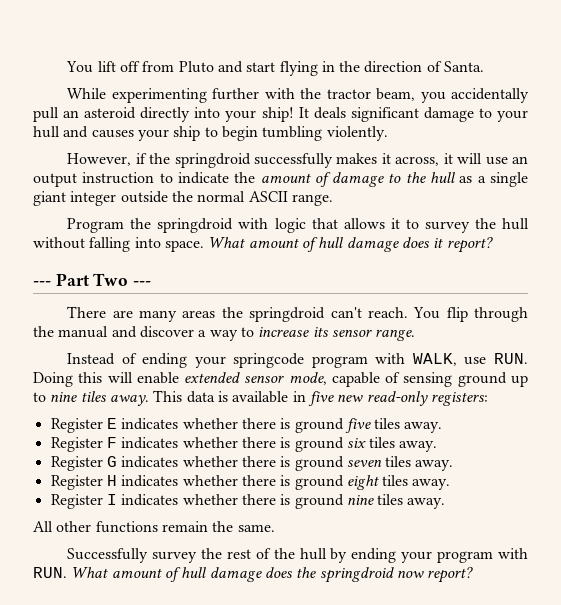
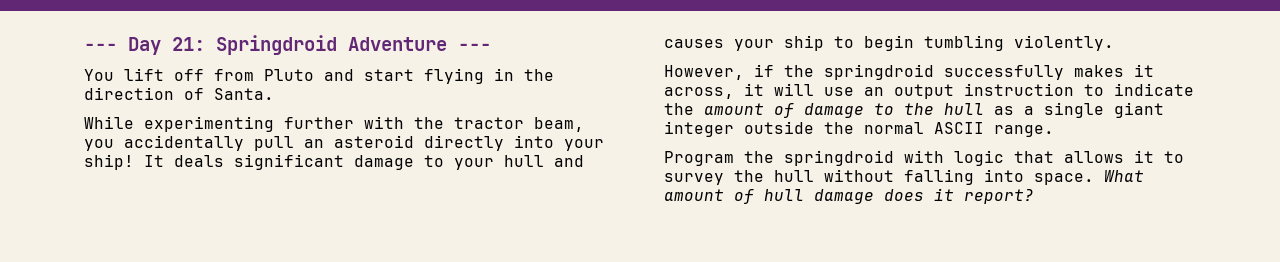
+ --- Day 21: Springdroid Adventure ---
- --- Part Two ---
- There are many areas the springdroid can't reach. You flip through the manual and discover a way to increase its sensor range.
- Instead of ending your springcode program with WALK, use RUN. Doing this will enable extended sensor mode, capable of sensing ground up to nine tiles away. This data is available in five new read-only registers:
- Register E indicates whether there is ground five tiles away.
- Register F indicates whether there is ground six tiles away.
- Register G indicates whether there is ground seven tiles away.
- Register H indicates whether there is ground eight tiles away.
- Register I indicates whether there is ground nine tiles away.
- All other functions remain the same.
- Successfully survey the rest of the hull by ending your program with RUN. What amount of hull damage does the springdroid now report?

